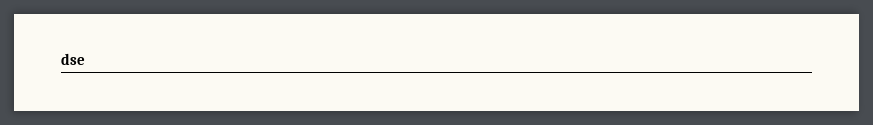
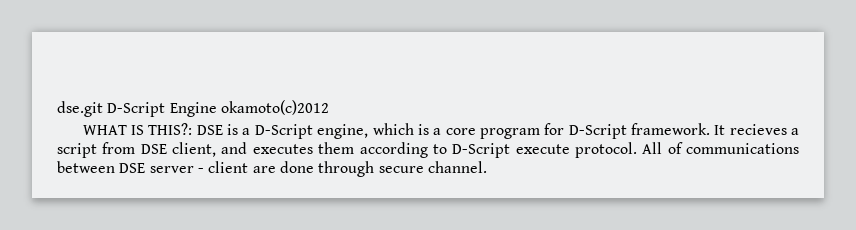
- dse
+ dse.git D-Script Engine okamoto(c)2012
+ WHAT IS THIS?: DSE is a D-Script engine, which is a core program for D-Script framework. It recieves a script from DSE client, and executes them according to D-Script execute protocol. All of communications between DSE server - client are done through secure channel.

